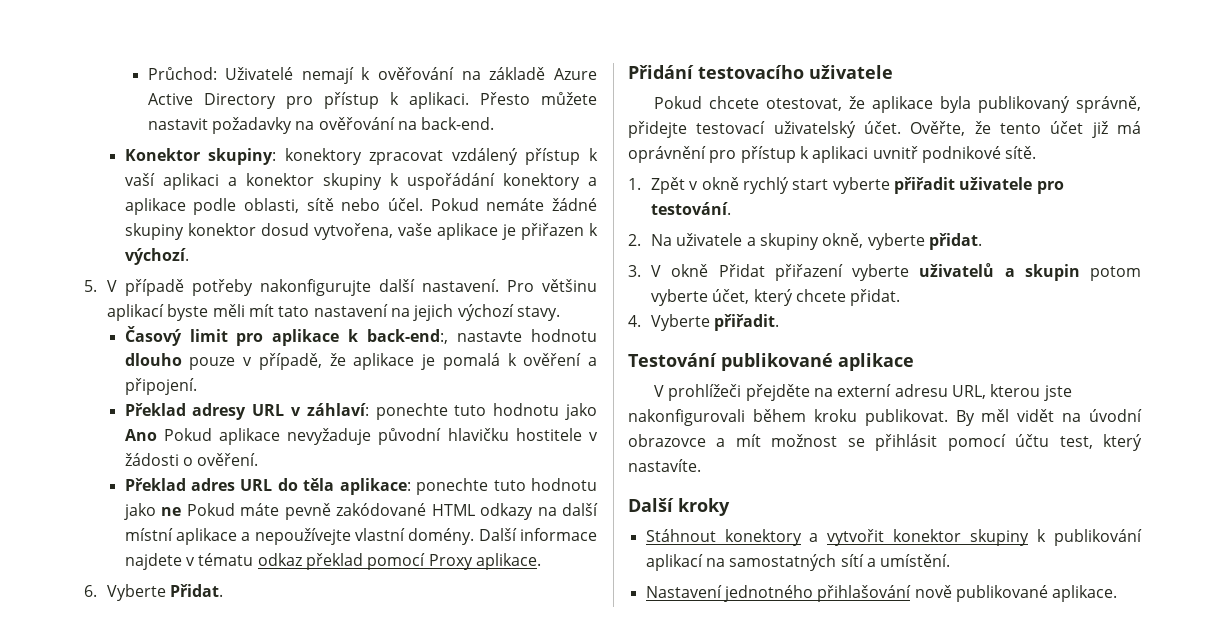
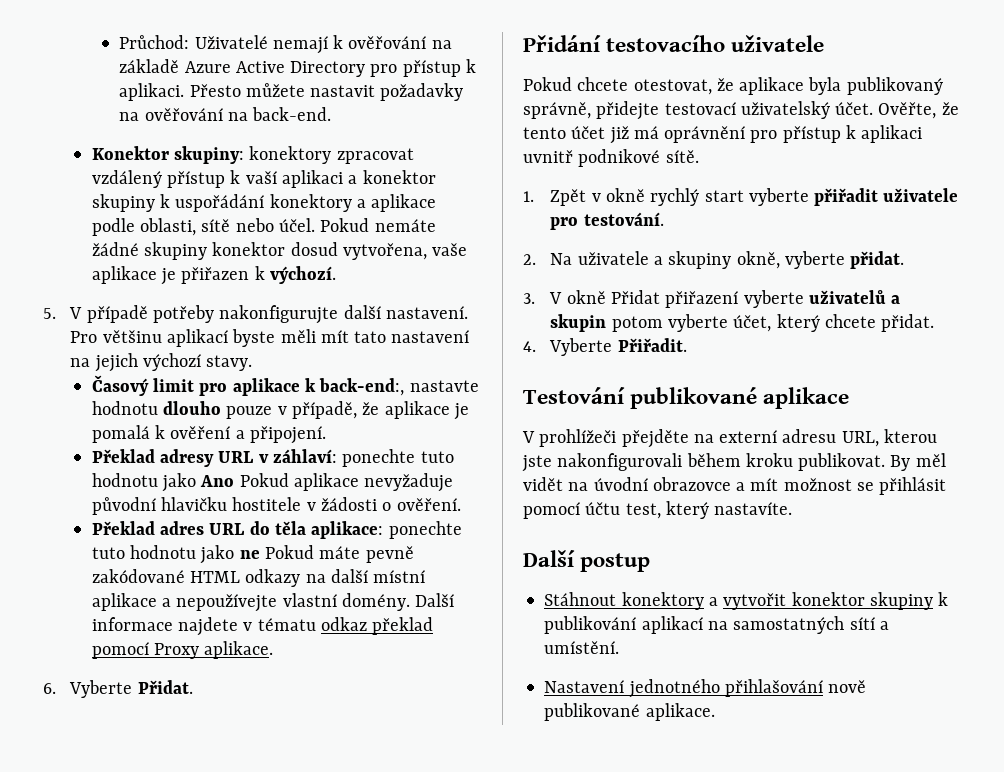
- 4. Vyberte přiřadit.
+ 4. Vyberte Přiřadit.
- Další kroky
+ Další postup

